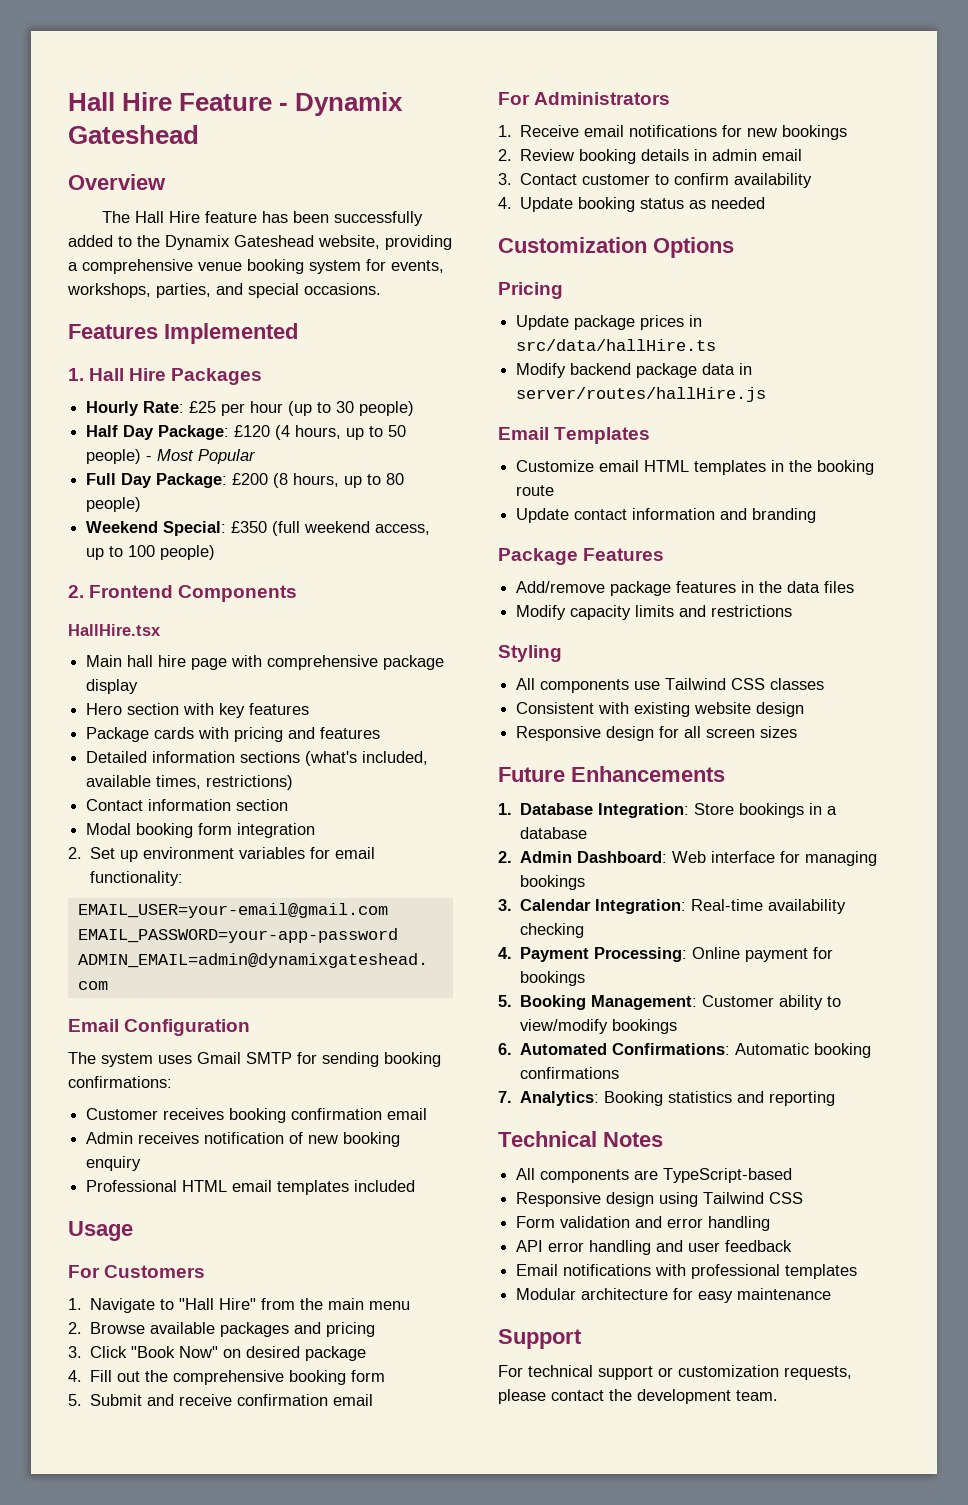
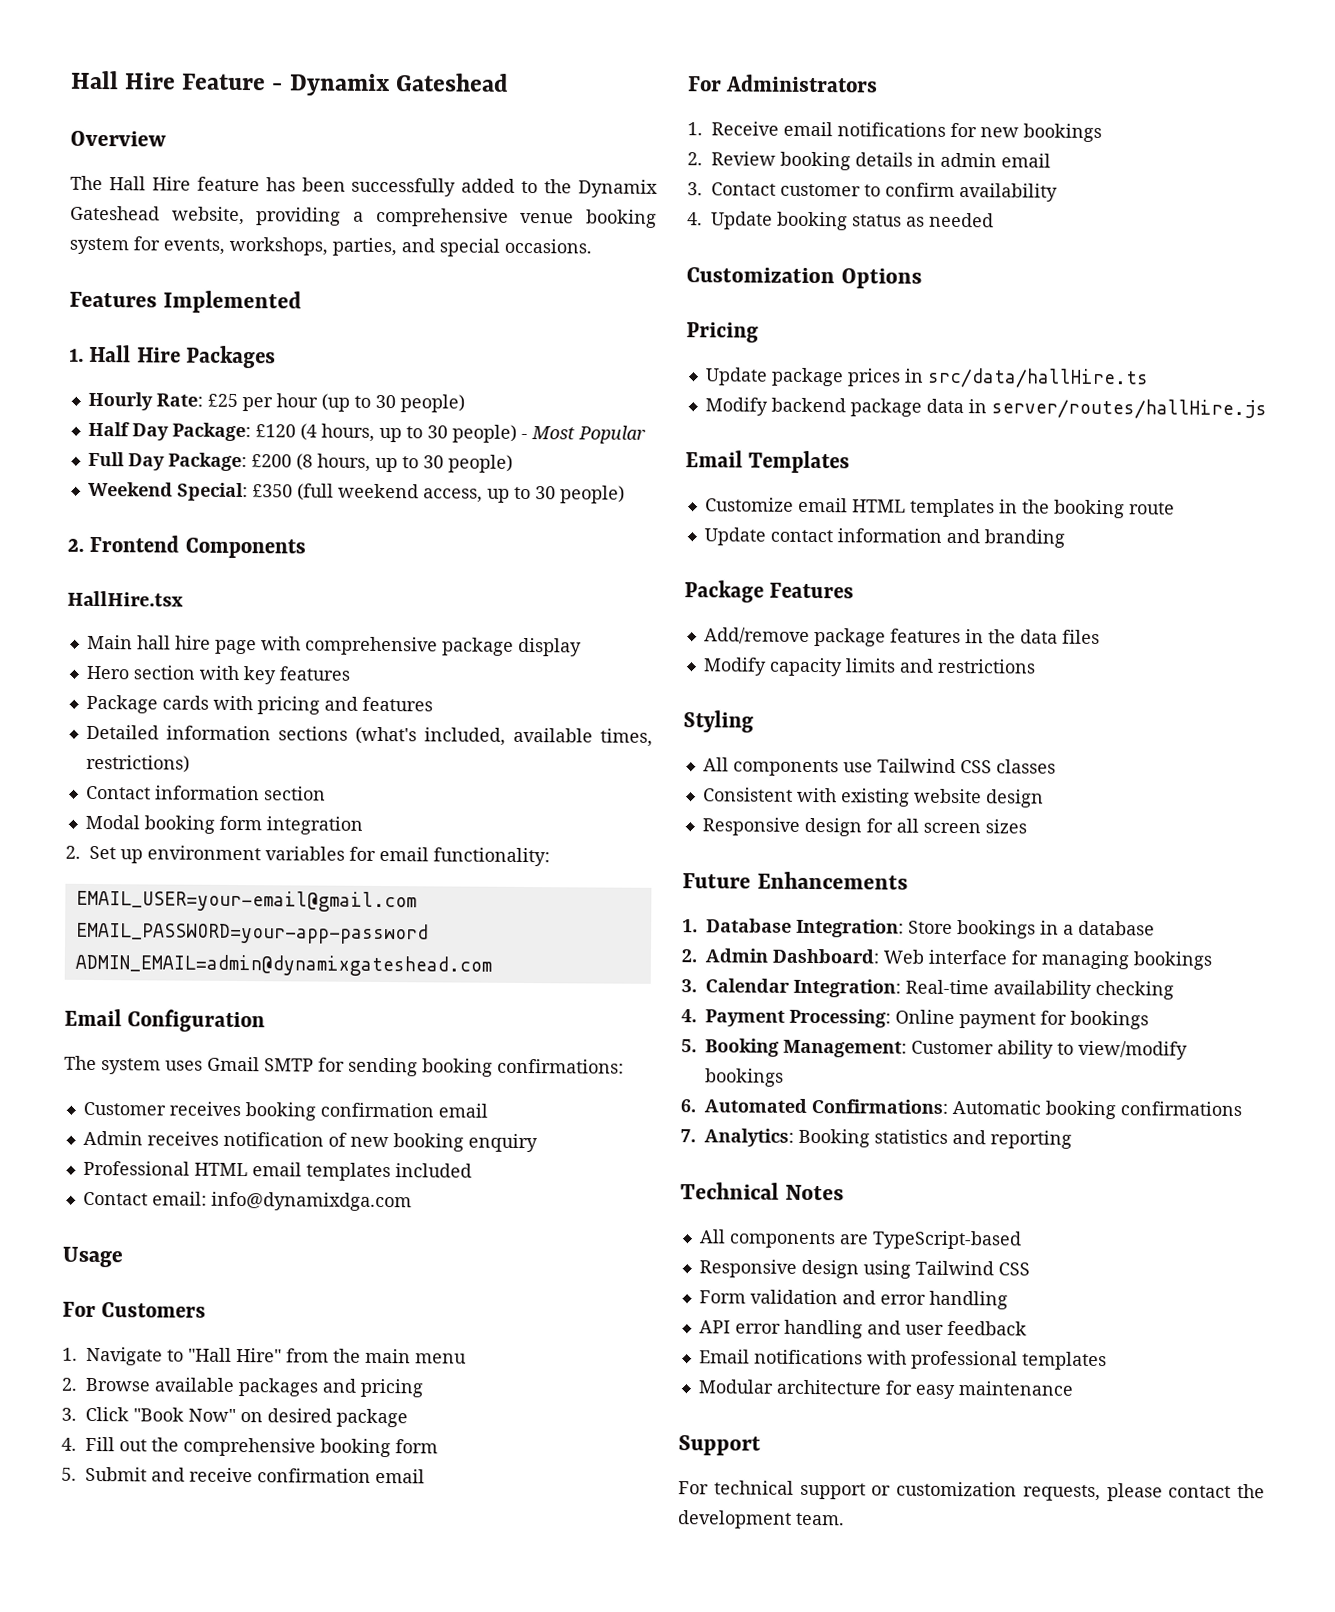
- Half Day Package: £120 (4 hours, up to 50 people) - Most Popular
+ Half Day Package: £120 (4 hours, up to 30 people) - Most Popular
- Full Day Package: £200 (8 hours, up to 80 people)
+ Full Day Package: £200 (8 hours, up to 30 people)
- Weekend Special: £350 (full weekend access, up to 100 people)
+ Weekend Special: £350 (full weekend access, up to 30 people)
+ Contact email: info@dynamixdga.com

